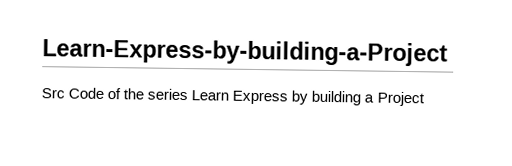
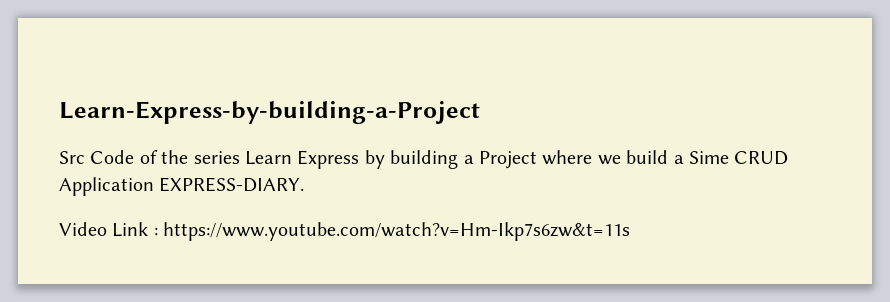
- Src Code of the series Learn Express by building a Project
+ Src Code of the series Learn Express by building a Project where we build a Sime CRUD Application EXPRESS-DIARY.
+ Video Link : https://www.youtube.com/watch?v=Hm-Ikp7s6zw&t=11s

